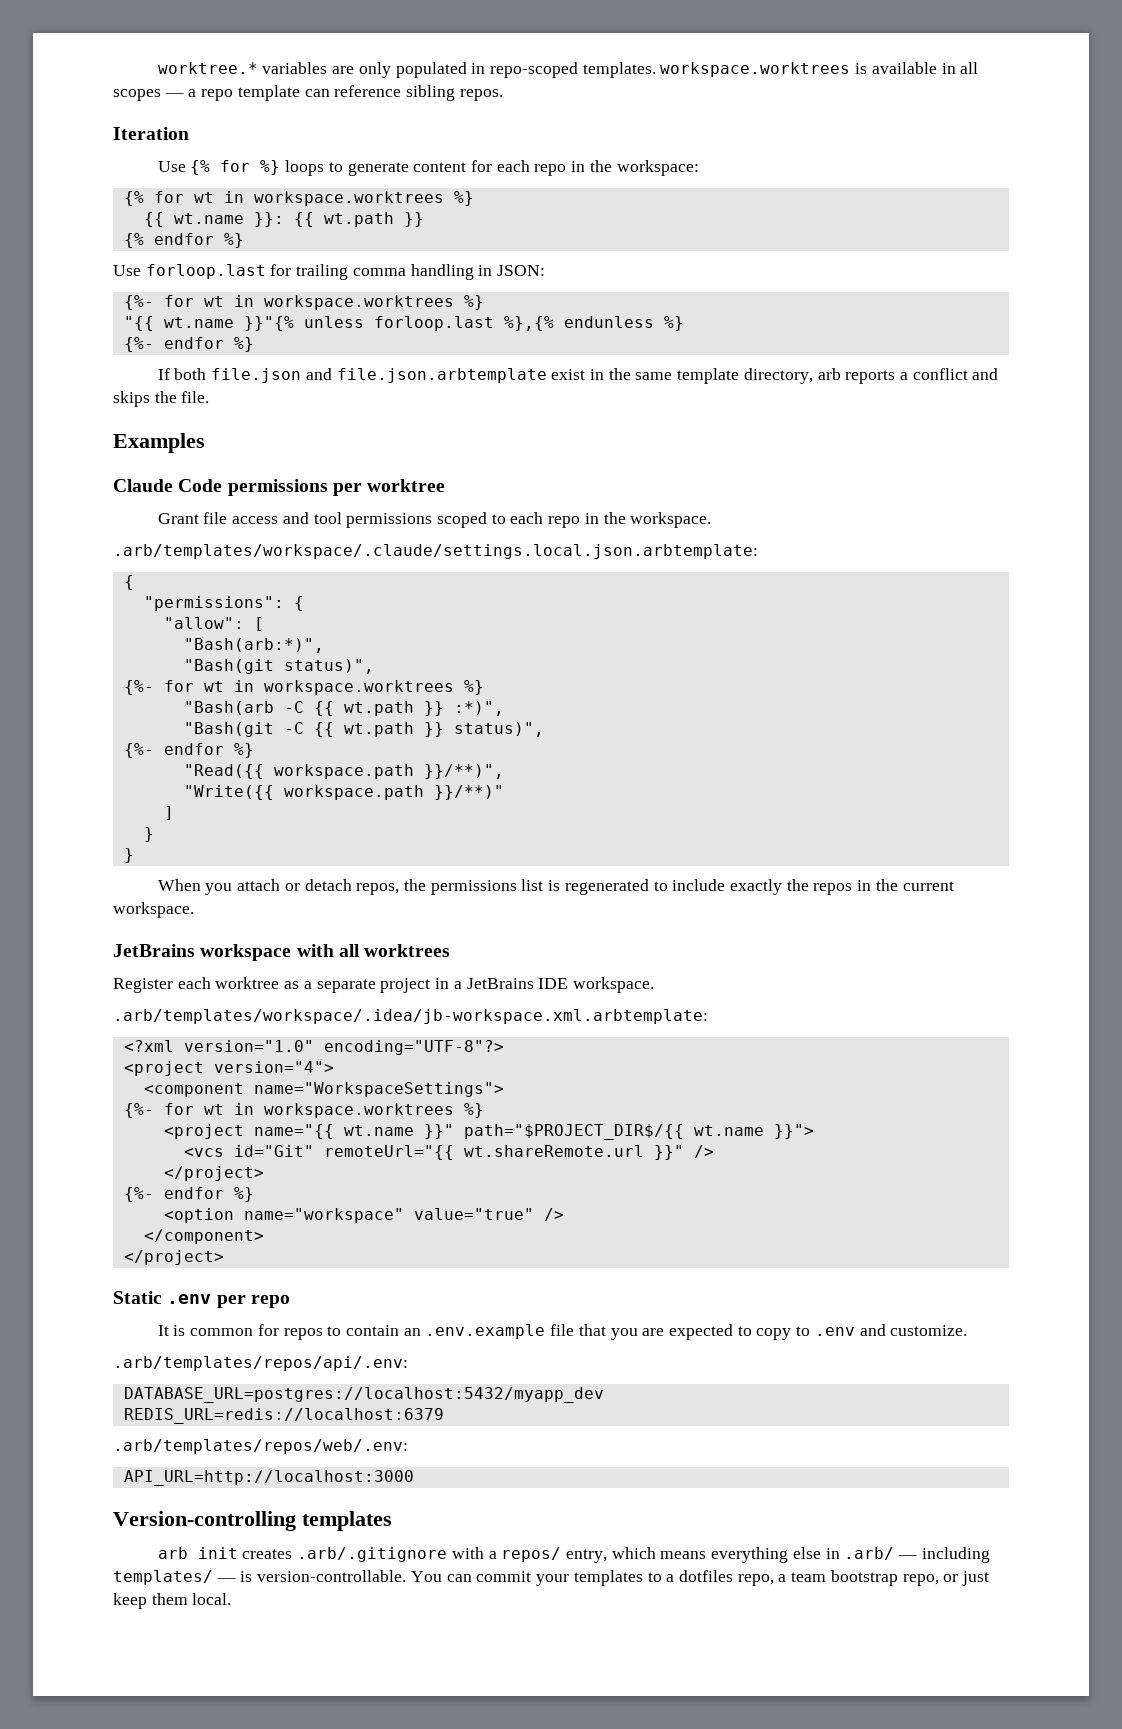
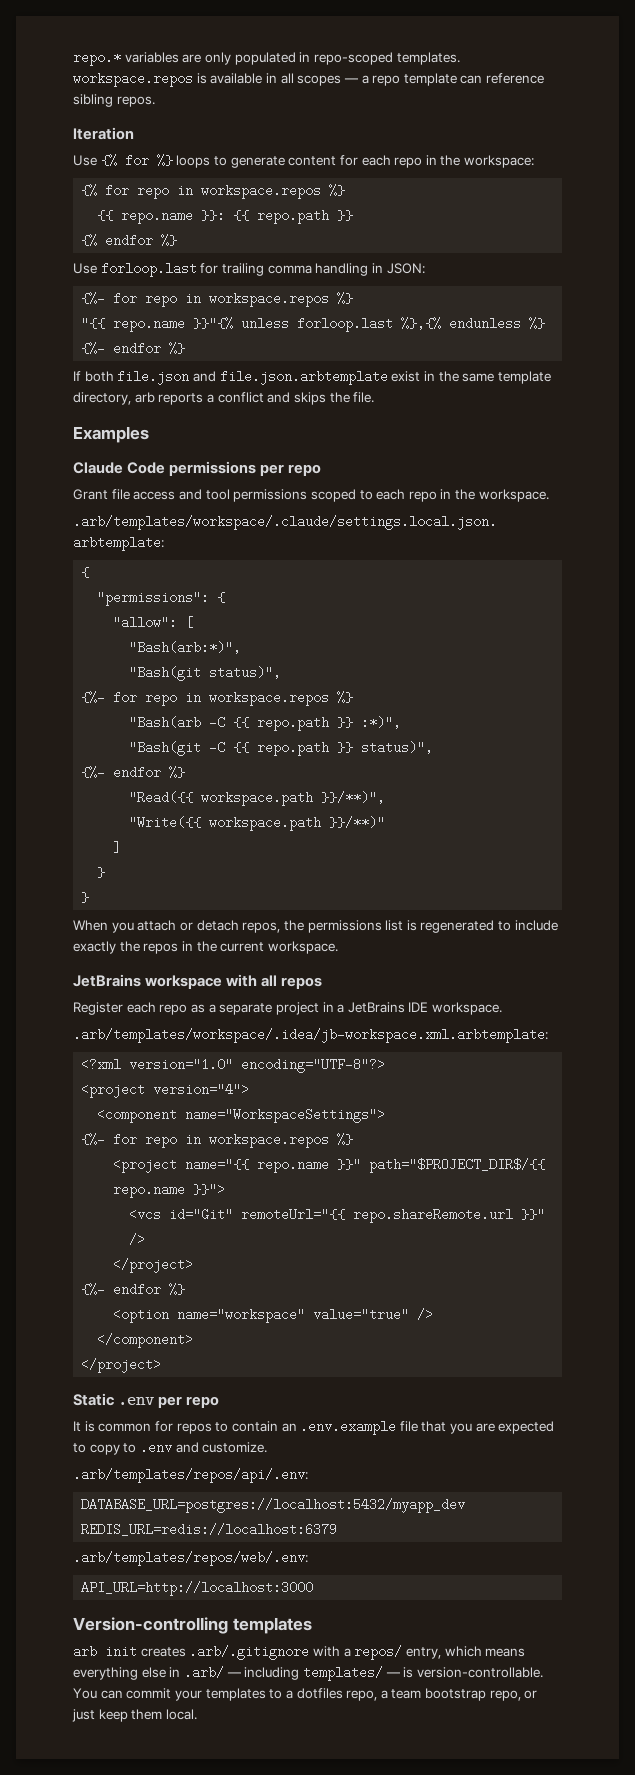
- worktree.* variables are only populated in repo-scoped templates. workspace.worktrees is available in all scopes — a repo template can reference sibling repos.
+ repo.* variables are only populated in repo-scoped templates. workspace.repos is available in all scopes — a repo template can reference sibling repos.
- {% for wt in workspace.worktrees %}
+ {% for repo in workspace.repos %}
- {{ wt.name }}: {{ wt.path }}
+ {{ repo.name }}: {{ repo.path }}
  Use forloop.last for trailing comma handling in JSON:
- {%- for wt in workspace.worktrees %}
+ {%- for repo in workspace.repos %}
- "{{ wt.name }}"{% unless forloop.last %},{% endunless %}
+ "{{ repo.name }}"{% unless forloop.last %},{% endunless %}
- Claude Code permissions per worktree
+ Claude Code permissions per repo
  "Bash(git status)",
- {%- for wt in workspace.worktrees %}
+ {%- for repo in workspace.repos %}
- "Bash(arb -C {{ wt.path }} :*)",
+ "Bash(arb -C {{ repo.path }} :*)",
- "Bash(git -C {{ wt.path }} status)",
+ "Bash(git -C {{ repo.path }} status)",
- JetBrains workspace with all worktrees
+ JetBrains workspace with all repos
- Register each worktree as a separate project in a JetBrains IDE workspace.
+ Register each repo as a separate project in a JetBrains IDE workspace.
  <component name="WorkspaceSettings">
- {%- for wt in workspace.worktrees %}
+ {%- for repo in workspace.repos %}
- <project name="{{ wt.name }}" path="$PROJECT_DIR$/{{ wt.name }}">
+ <project name="{{ repo.name }}" path="$PROJECT_DIR$/{{ repo.name }}">
- <vcs id="Git" remoteUrl="{{ wt.shareRemote.url }}" />
+ <vcs id="Git" remoteUrl="{{ repo.shareRemote.url }}" />

